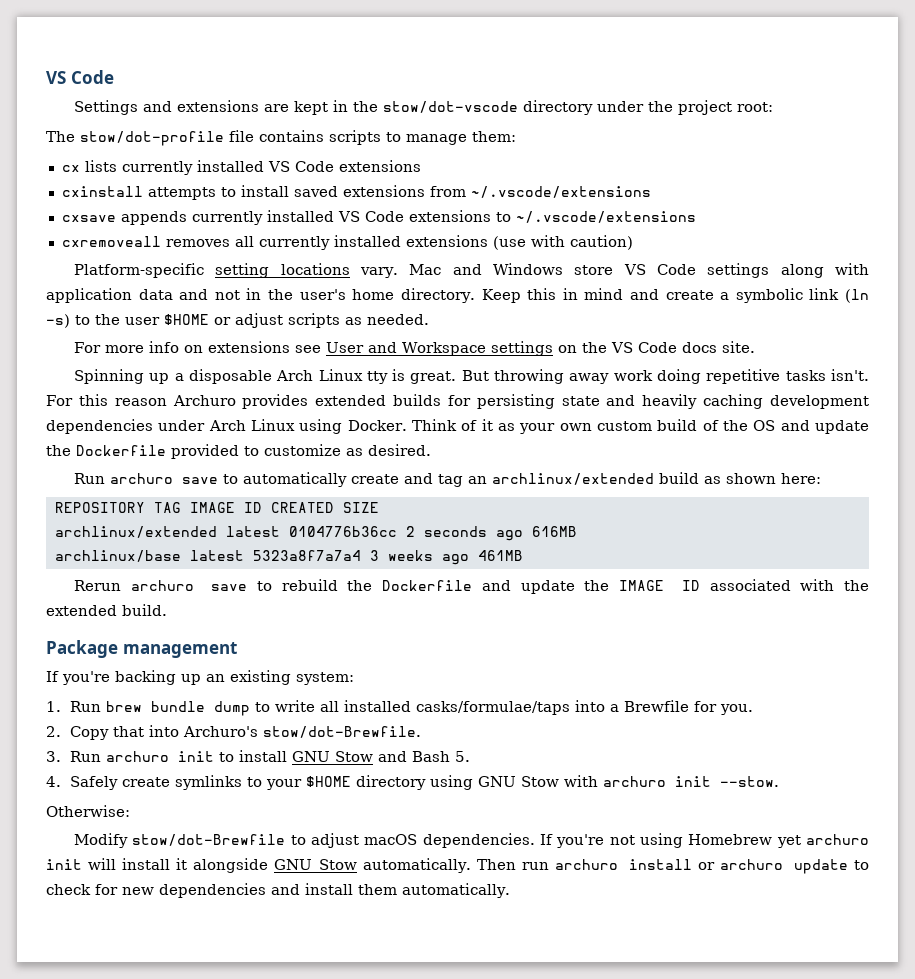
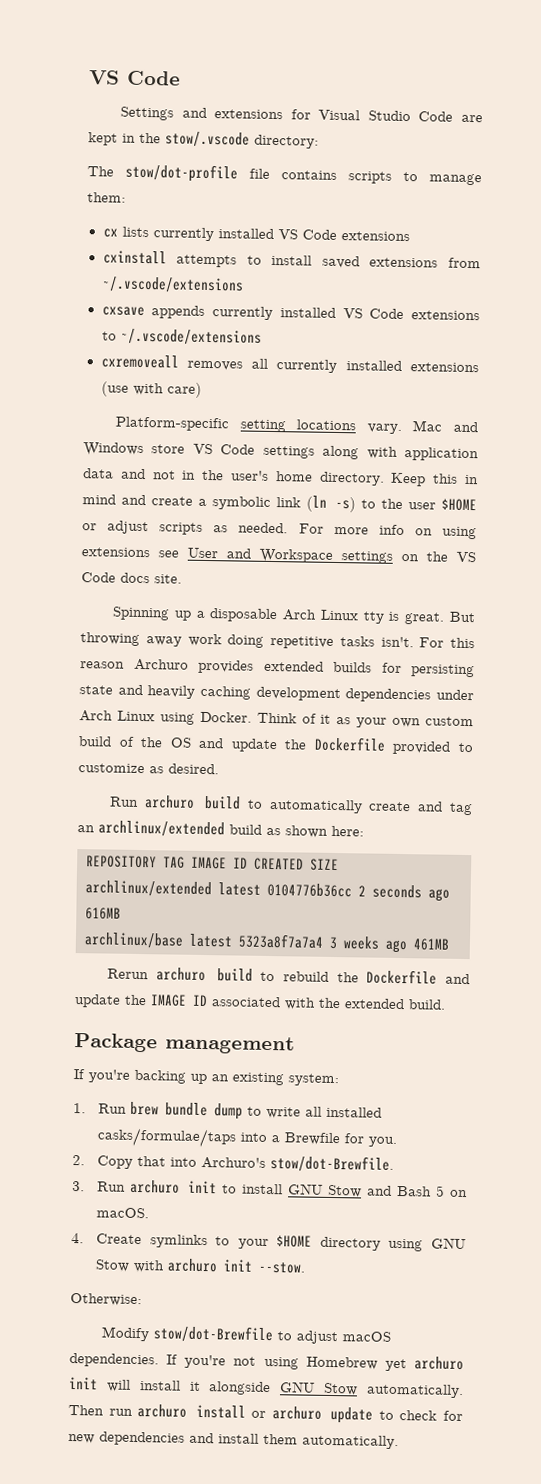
- Settings and extensions are kept in the stow/dot-vscode directory under the project root:
+ Settings and extensions for Visual Studio Code are kept in the stow/.vscode directory:
- cxremoveall removes all currently installed extensions (use with caution)
+ cxremoveall removes all currently installed extensions (use with care)
- Keep this in mind and create a symbolic link (ln -s) to the user $HOME or adjust scripts as needed.
- For more info on extensions see User and Workspace settings on the VS Code docs site.
+ Keep this in mind and create a symbolic link (ln -s) to the user $HOME or adjust scripts as needed. For more info on using extensions see User and Workspace settings on the VS Code docs site.
- Run archuro save to automatically create and tag an archlinux/extended build as shown here:
+ Run archuro build to automatically create and tag an archlinux/extended build as shown here:
- Rerun archuro save to rebuild the Dockerfile and update the IMAGE ID associated with the extended build.
+ Rerun archuro build to rebuild the Dockerfile and update the IMAGE ID associated with the extended build.
- 3. Run archuro init to install GNU Stow and Bash 5.
+ 3. Run archuro init to install GNU Stow and Bash 5 on macOS.
- 4. Safely create symlinks to your $HOME directory using GNU Stow with archuro init --stow.
+ 4. Create symlinks to your $HOME directory using GNU Stow with archuro init --stow.

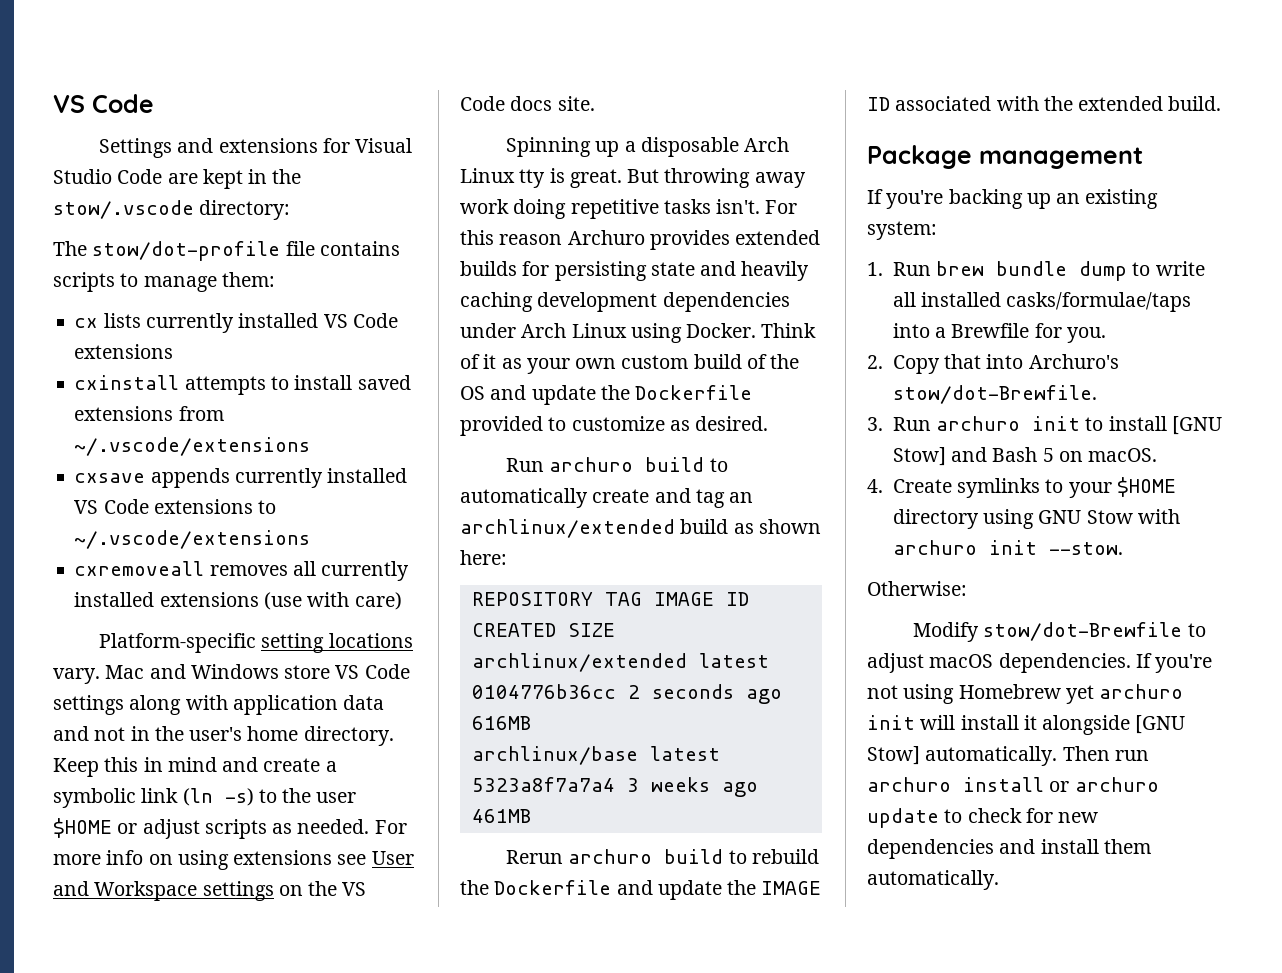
- 3. Run archuro init to install GNU Stow and Bash 5 on macOS.
+ 3. Run archuro init to install [GNU Stow] and Bash 5 on macOS.
- If you're not using Homebrew yet archuro init will install it alongside GNU Stow automatically.
+ If you're not using Homebrew yet archuro init will install it alongside [GNU Stow] automatically.

